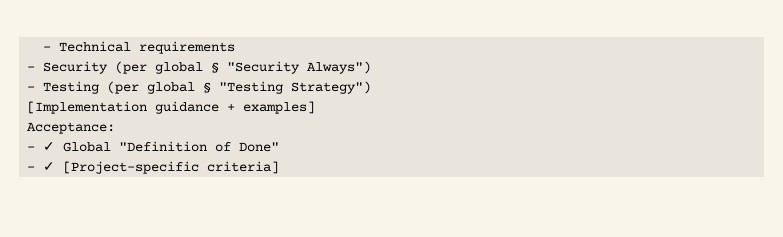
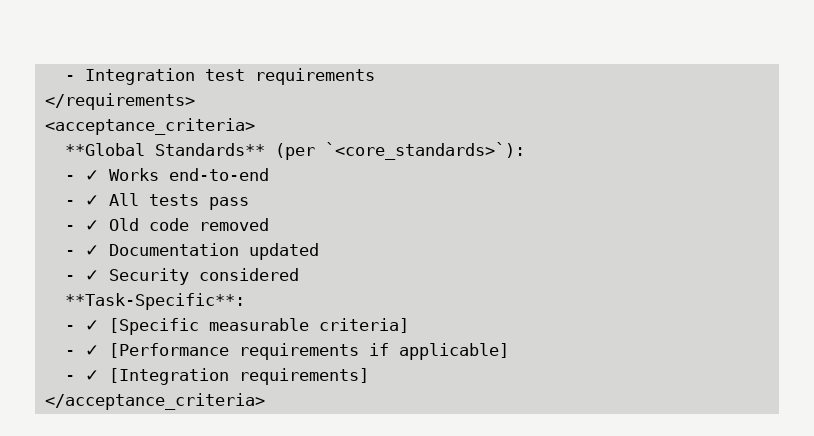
- - Technical requirements
+ - Integration test requirements
- - Security (per global § "Security Always")
- - Testing (per global § "Testing Strategy")
- [Implementation guidance + examples]
- Acceptance:
- - ✓ Global "Definition of Done"
- - ✓ [Project-specific criteria]
+ </requirements>
+ <acceptance_criteria>
+ **Global Standards** (per `<core_standards>`):
+ - ✓ Works end-to-end
+ - ✓ All tests pass
+ - ✓ Old code removed
+ - ✓ Documentation updated
+ - ✓ Security considered
+ **Task-Specific**:
+ - ✓ [Specific measurable criteria]
+ - ✓ [Performance requirements if applicable]
+ - ✓ [Integration requirements]
+ </acceptance_criteria>

